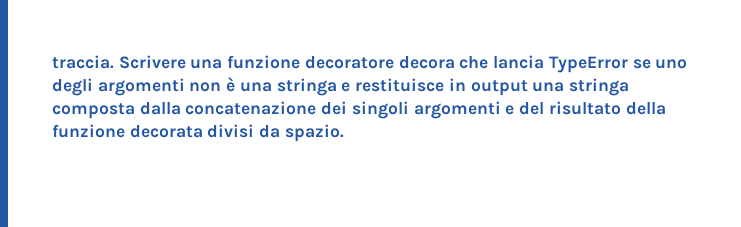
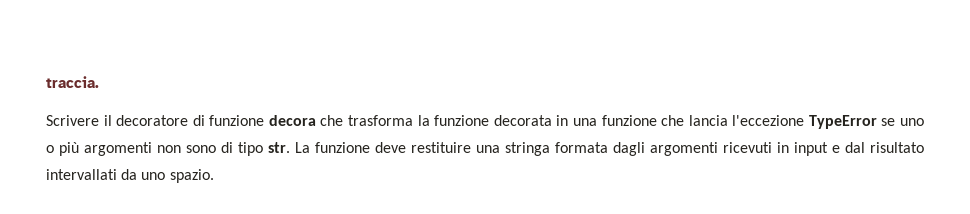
- traccia. Scrivere una funzione decoratore decora che lancia TypeError se uno degli argomenti non è una stringa e restituisce in output una stringa composta dalla concatenazione dei singoli argomenti e del risultato della funzione decorata divisi da spazio.
+ traccia.
+ Scrivere il decoratore di funzione decora che trasforma la funzione decorata in una funzione che lancia l'eccezione TypeError se uno o più argomenti non sono di tipo str. La funzione deve restituire una stringa formata dagli argomenti ricevuti in input e dal risultato intervallati da uno spazio.

